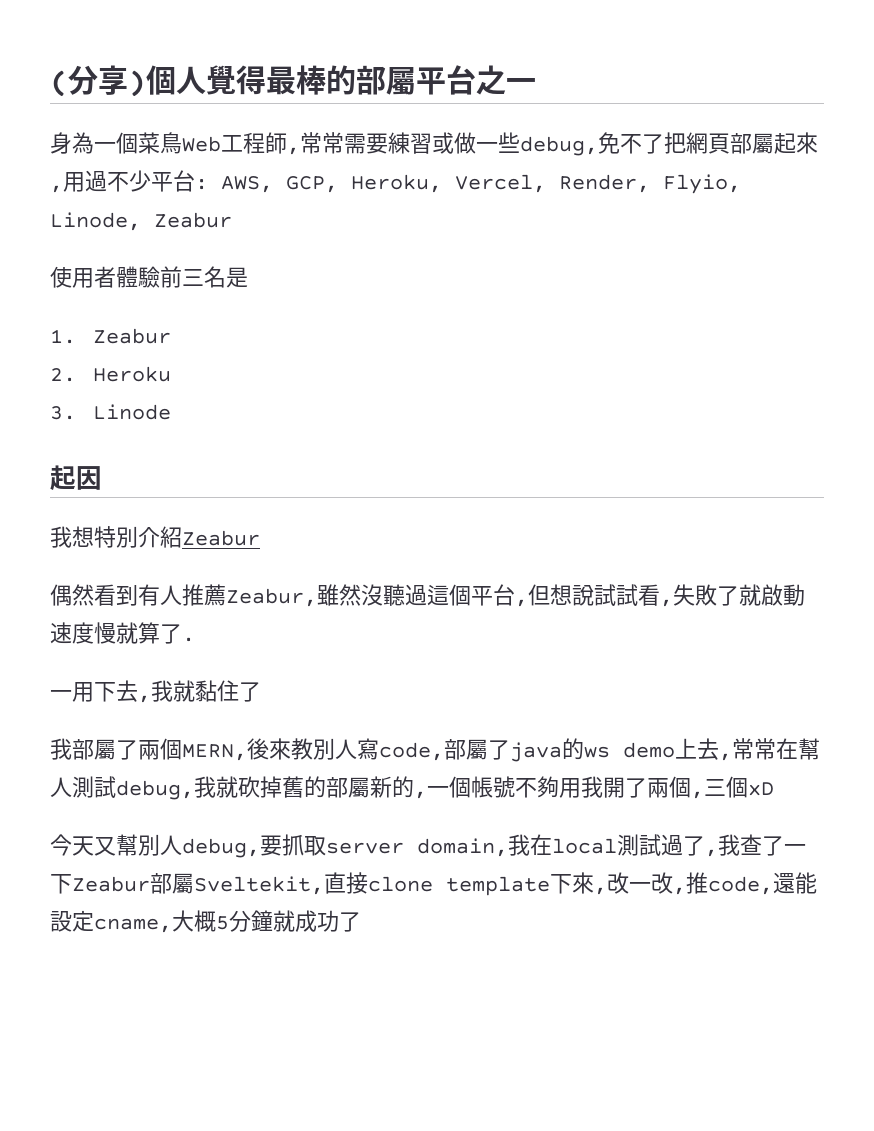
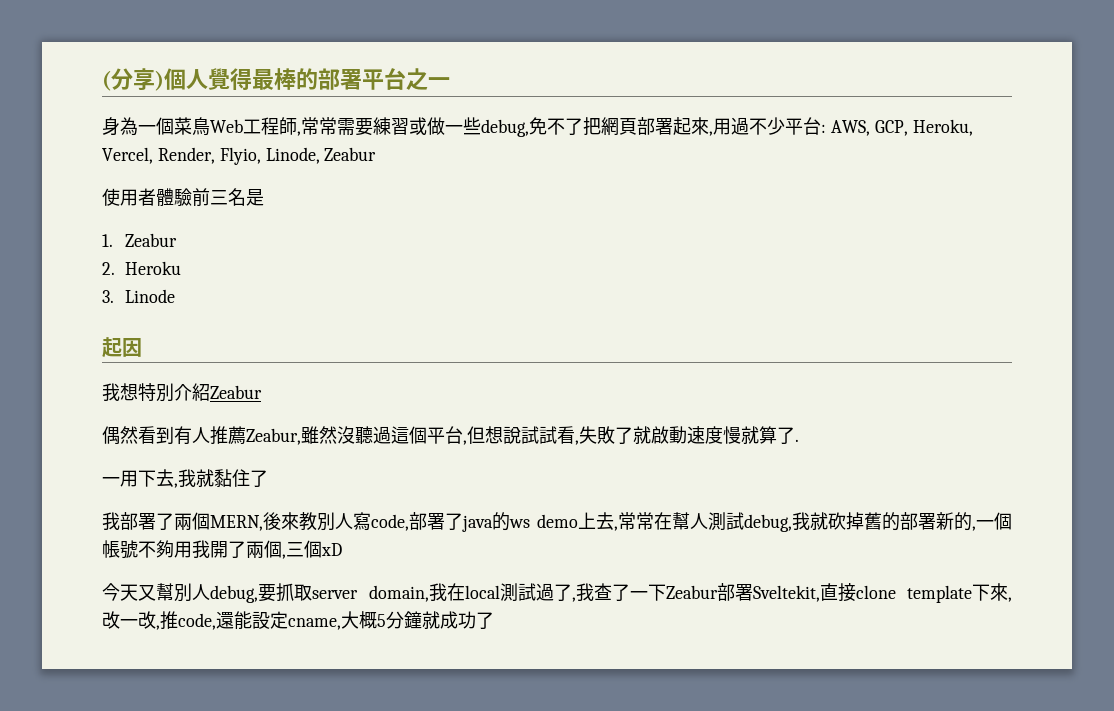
- (分享)個人覺得最棒的部屬平台之一
+ (分享)個人覺得最棒的部署平台之一
- 身為一個菜鳥Web工程師,常常需要練習或做一些debug,免不了把網頁部屬起來,用過不少平台: AWS, GCP, Heroku, Vercel, Render, Flyio, Linode, Zeabur
+ 身為一個菜鳥Web工程師,常常需要練習或做一些debug,免不了把網頁部署起來,用過不少平台: AWS, GCP, Heroku, Vercel, Render, Flyio, Linode, Zeabur
- 我部屬了兩個MERN,後來教別人寫code,部屬了java的ws demo上去,常常在幫人測試debug,我就砍掉舊的部屬新的,一個帳號不夠用我開了兩個,三個xD
+ 我部署了兩個MERN,後來教別人寫code,部署了java的ws demo上去,常常在幫人測試debug,我就砍掉舊的部署新的,一個帳號不夠用我開了兩個,三個xD
- 今天又幫別人debug,要抓取server domain,我在local測試過了,我查了一下Zeabur部屬Sveltekit,直接clone template下來,改一改,推code,還能設定cname,大概5分鐘就成功了
+ 今天又幫別人debug,要抓取server domain,我在local測試過了,我查了一下Zeabur部署Sveltekit,直接clone template下來,改一改,推code,還能設定cname,大概5分鐘就成功了

